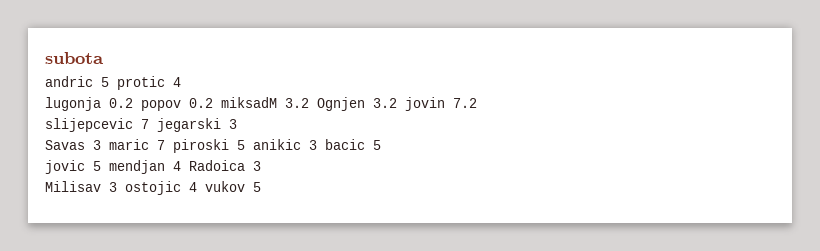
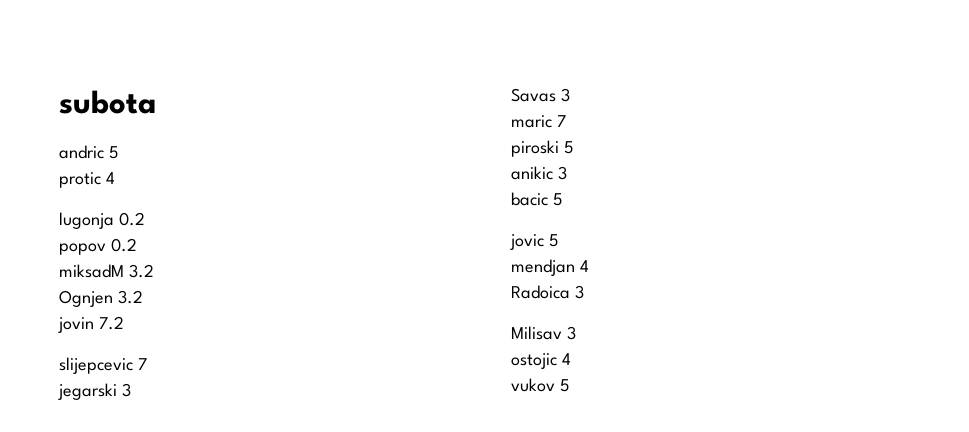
- andric 5 protic 4
+ andric 5
+ protic 4
- lugonja 0.2 popov 0.2 miksadM 3.2 Ognjen 3.2 jovin 7.2
+ lugonja 0.2
+ popov 0.2
+ miksadM 3.2
+ Ognjen 3.2
+ jovin 7.2
- slijepcevic 7 jegarski 3
+ slijepcevic 7
+ jegarski 3
- Savas 3 maric 7 piroski 5 anikic 3 bacic 5
+ Savas 3
+ maric 7
+ piroski 5
+ anikic 3
+ bacic 5
- jovic 5 mendjan 4 Radoica 3
+ jovic 5
+ mendjan 4
+ Radoica 3
- Milisav 3 ostojic 4 vukov 5
+ Milisav 3
+ ostojic 4
+ vukov 5

